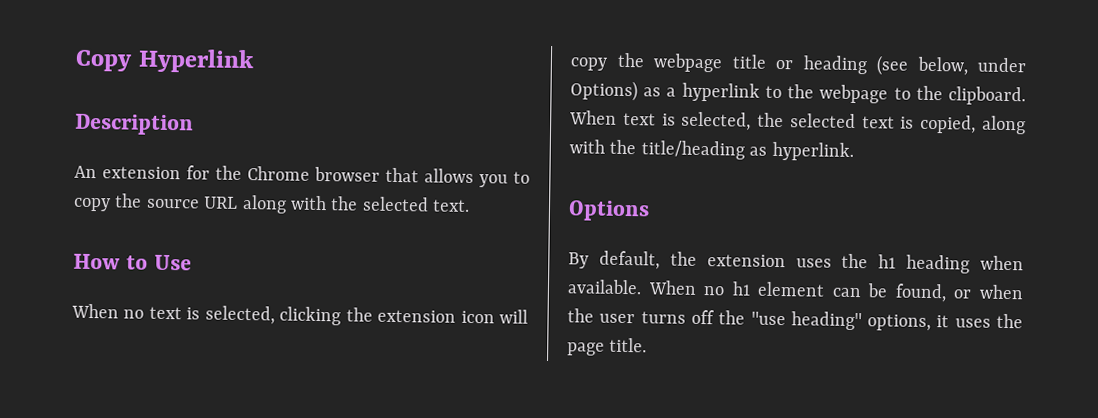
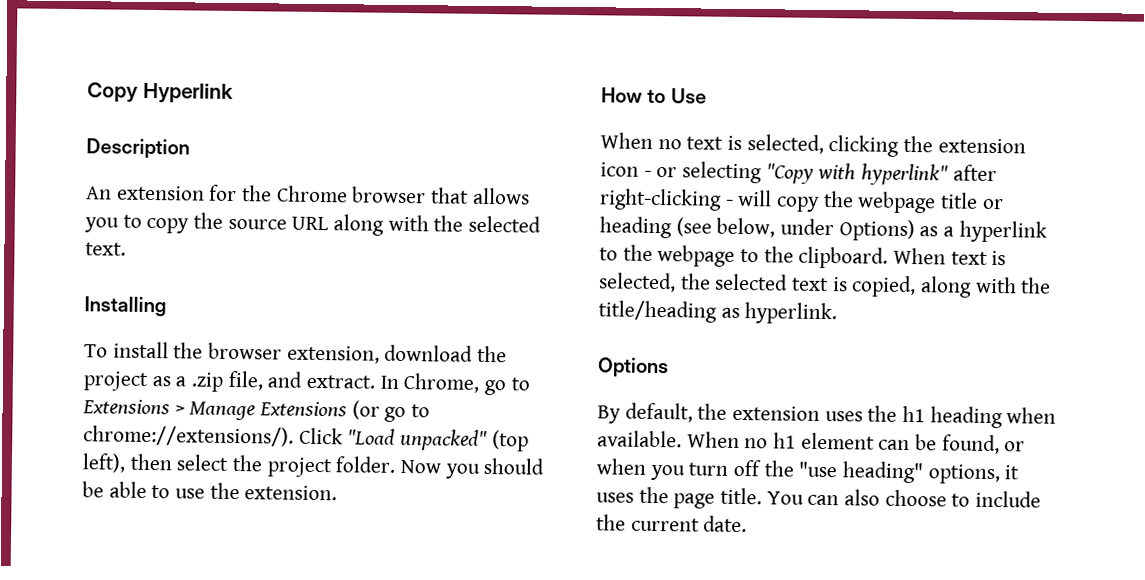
+ Installing
+ To install the browser extension, download the project as a .zip file, and extract. In Chrome, go to Extensions > Manage Extensions (or go to chrome://extensions/). Click "Load unpacked" (top left), then select the project folder. Now you should be able to use the extension.
- When no text is selected, clicking the extension icon will copy the webpage title or heading (see below, under Options) as a hyperlink to the webpage to the clipboard.
+ When no text is selected, clicking the extension icon - or selecting "Copy with hyperlink" after right-clicking - will copy the webpage title or heading (see below, under Options) as a hyperlink to the webpage to the clipboard.
- When no h1 element can be found, or when the user turns off the "use heading" options, it uses the page title.
+ When no h1 element can be found, or when you turn off the "use heading" options, it uses the page title.
+ You can also choose to include the current date.

